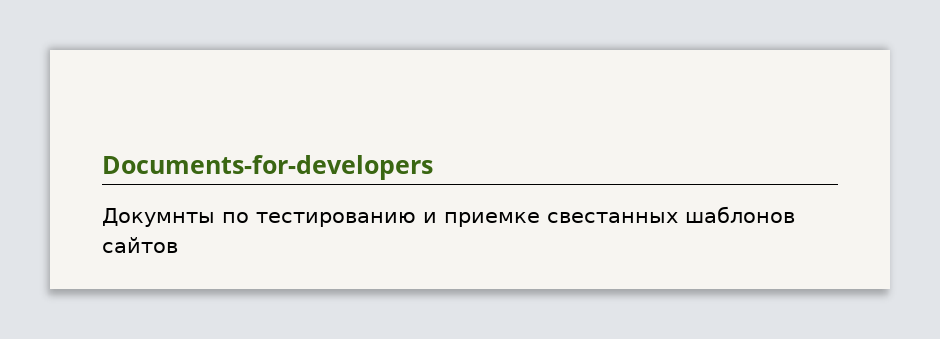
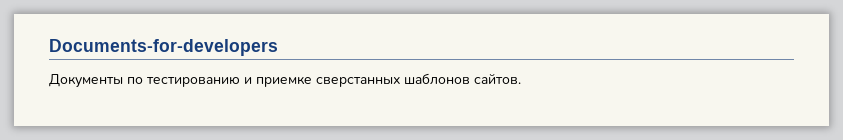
- Докумнты по тестированию и приемке свестанных шаблонов сайтов
+ Документы по тестированию и приемке сверстанных шаблонов сайтов.

